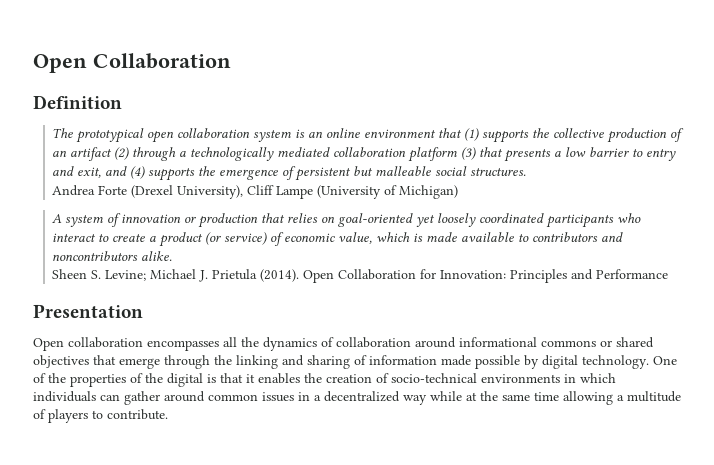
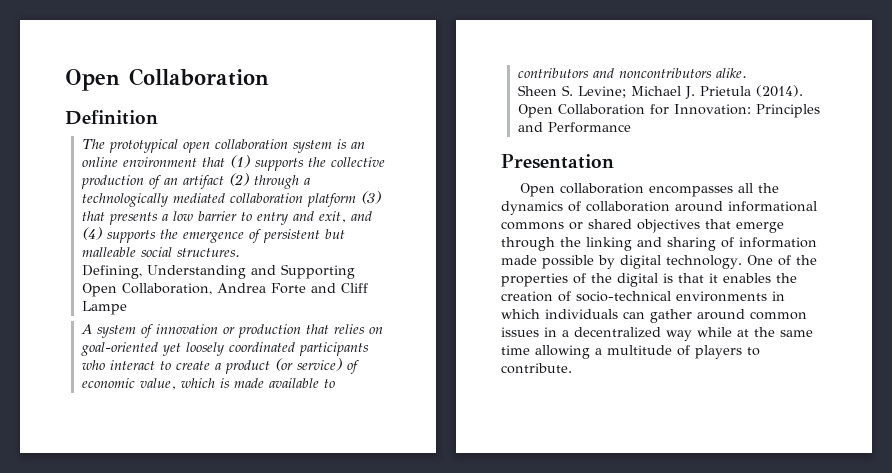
- Andrea Forte (Drexel University), Cliff Lampe (University of Michigan)
+ Defining, Understanding and Supporting Open Collaboration, Andrea Forte and Cliff Lampe

